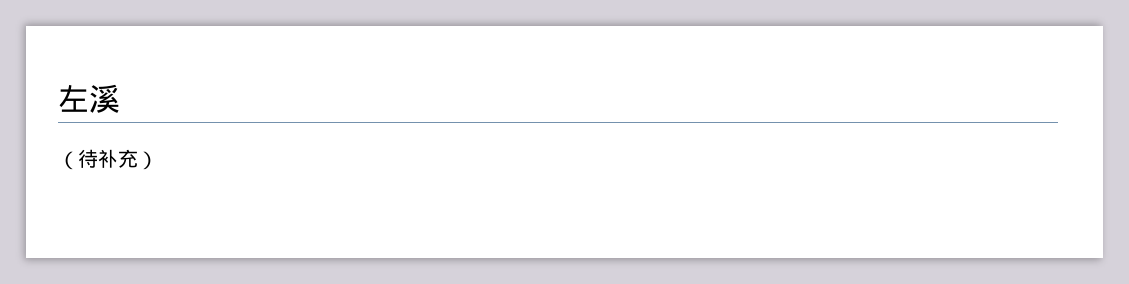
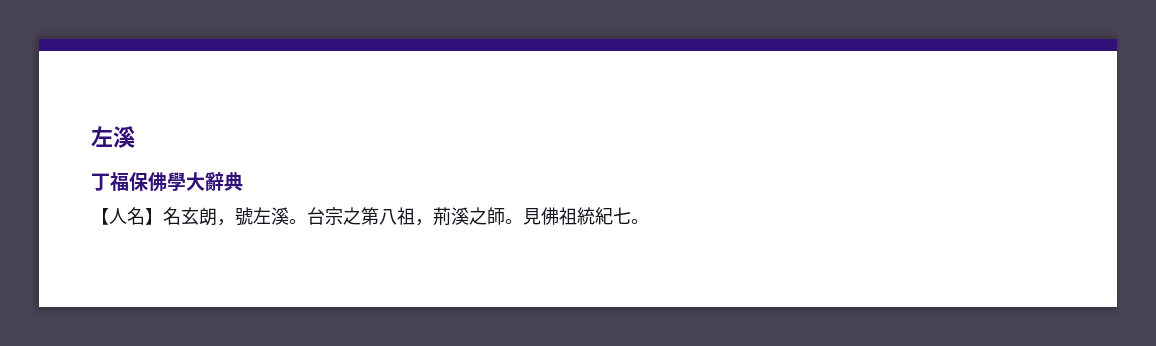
- （待补充）
+ 丁福保佛學大辭典
+ 【人名】名玄朗，號左溪。台宗之第八祖，荊溪之師。見佛祖統紀七。

